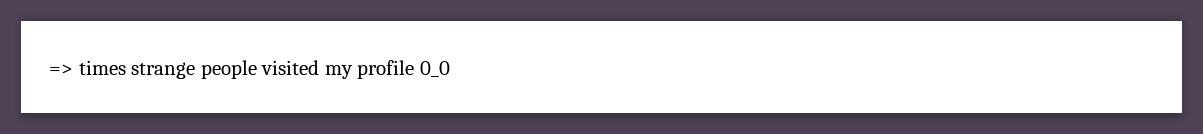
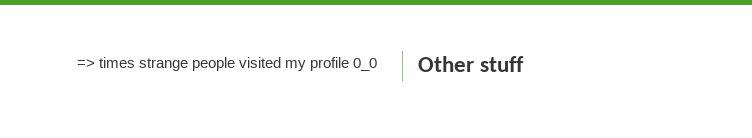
+ Other stuff

